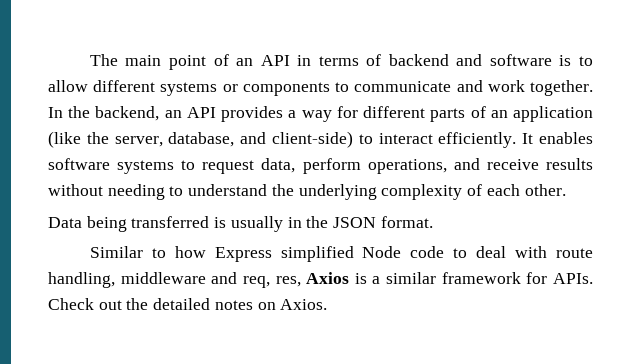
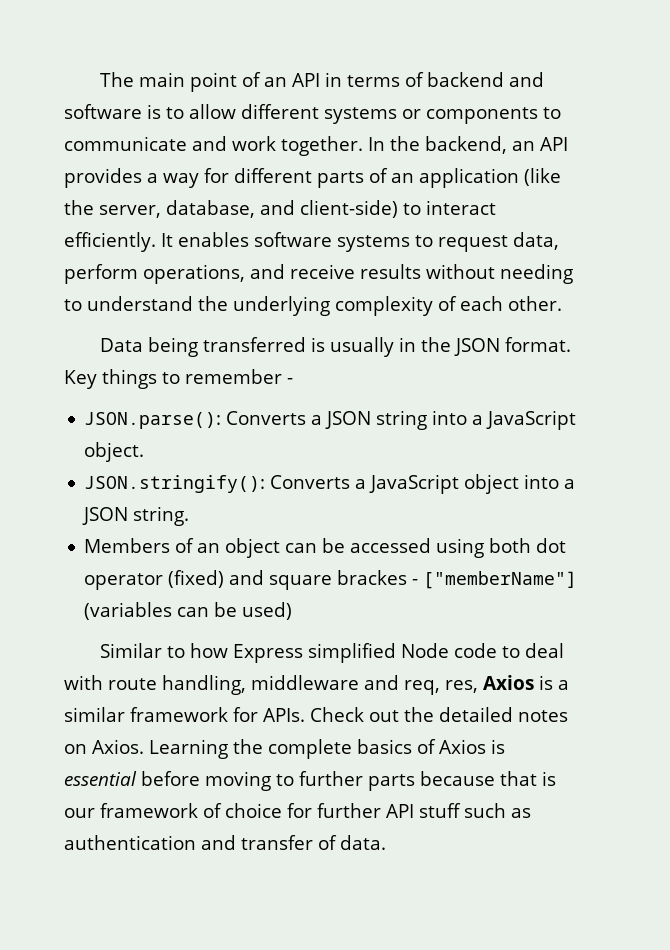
+ Key things to remember -
+ JSON.parse(): Converts a JSON string into a JavaScript object.
+ JSON.stringify(): Converts a JavaScript object into a JSON string.
+ Members of an object can be accessed using both dot operator (fixed) and square brackes - ["memberName"] (variables can be used)
+ Learning the complete basics of Axios is essential before moving to further parts because that is our framework of choice for further API stuff such as authentication and transfer of data.

